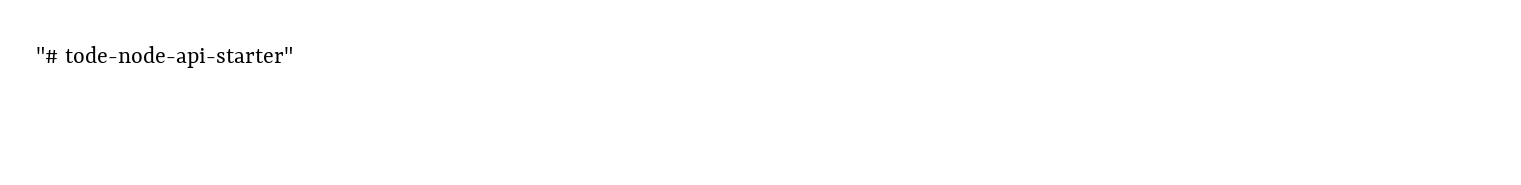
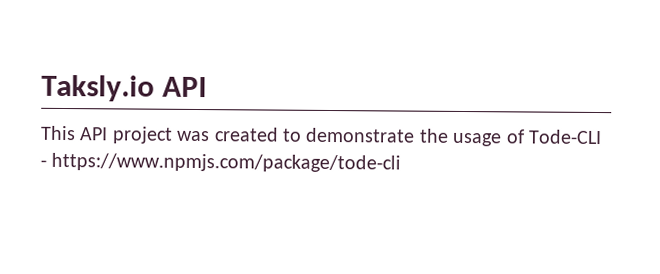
- "# tode-node-api-starter"
+ Taksly.io API
+ This API project was created to demonstrate the usage of Tode-CLI - https://www.npmjs.com/package/tode-cli

